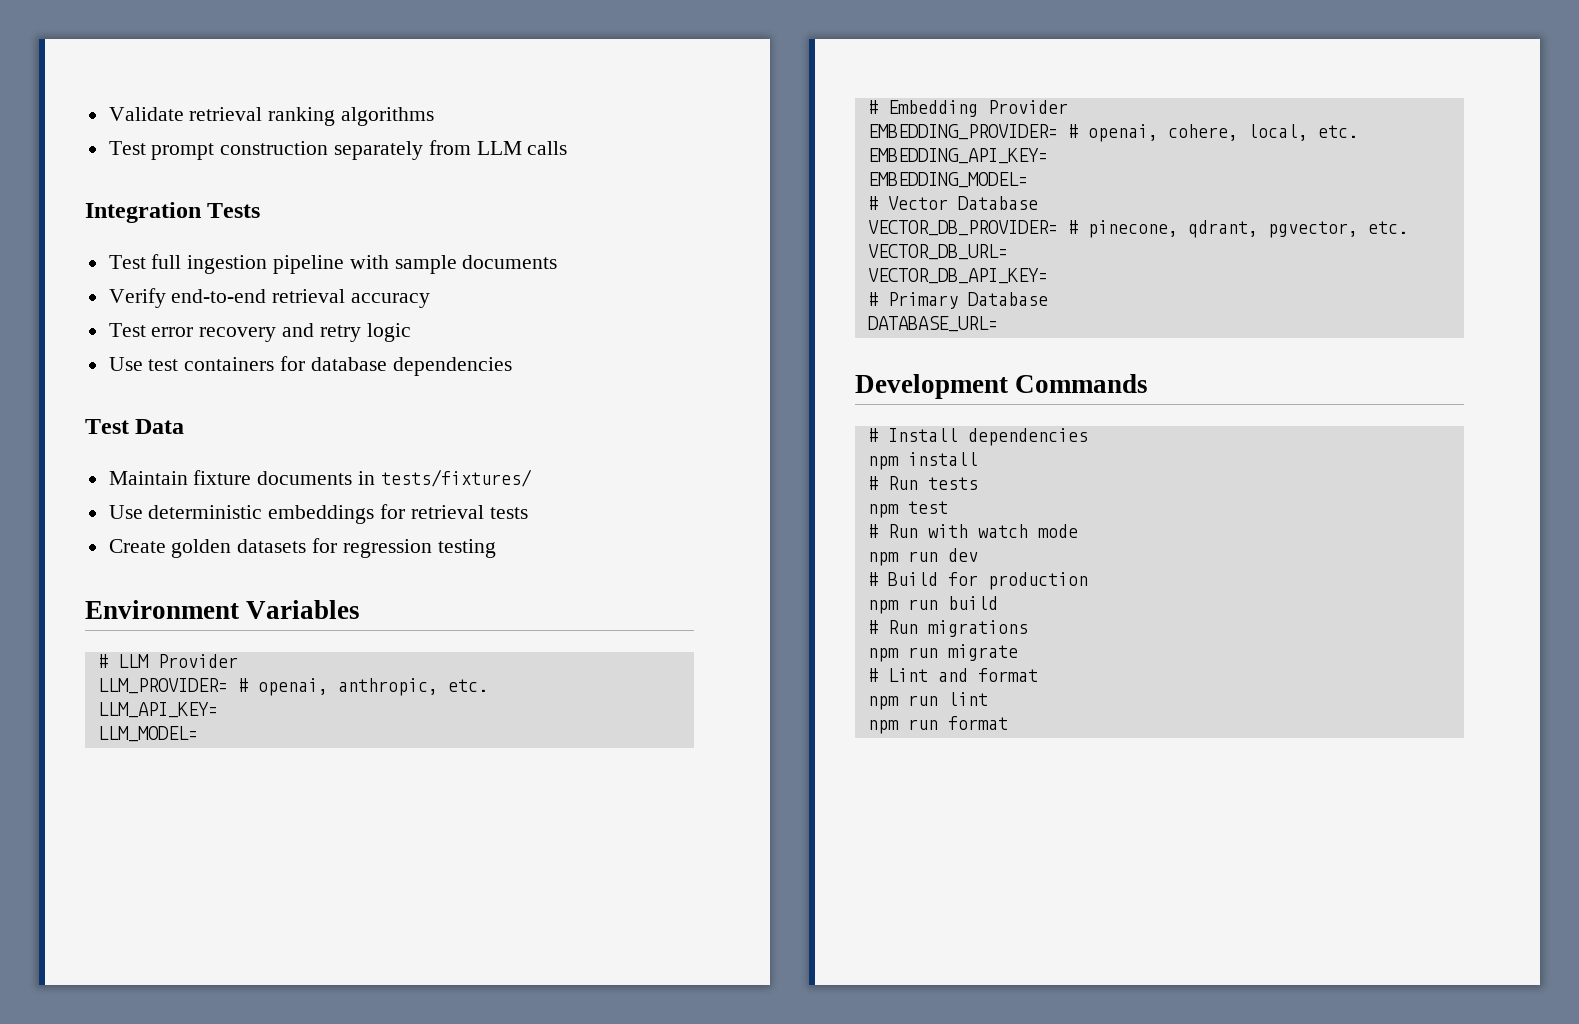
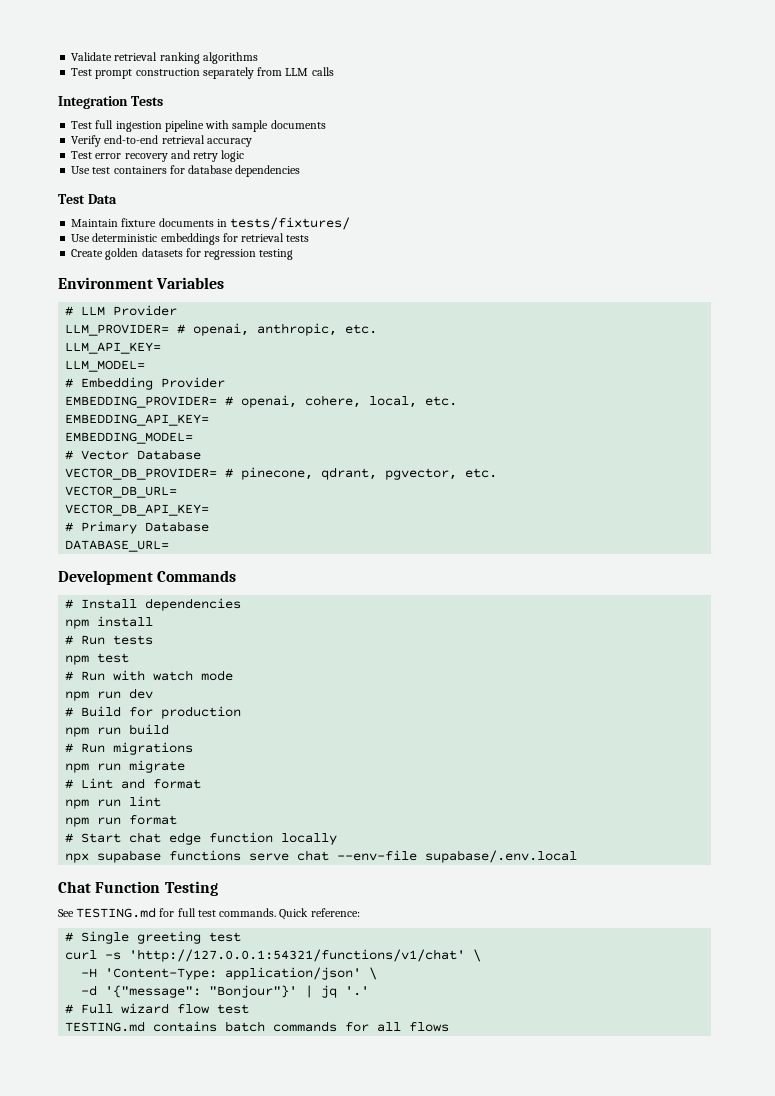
+ # Start chat edge function locally
+ npx supabase functions serve chat --env-file supabase/.env.local
+ Chat Function Testing
+ See TESTING.md for full test commands. Quick reference:
+ # Single greeting test
+ curl -s 'http://127.0.0.1:54321/functions/v1/chat' \
+ -H 'Content-Type: application/json' \
+ -d '{"message": "Bonjour"}' | jq '.'
+ # Full wizard flow test
+ TESTING.md contains batch commands for all flows

